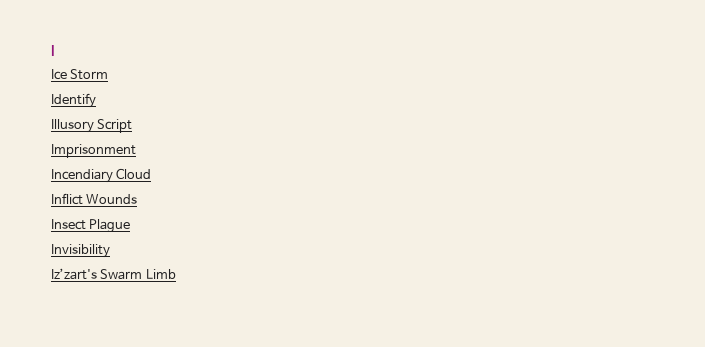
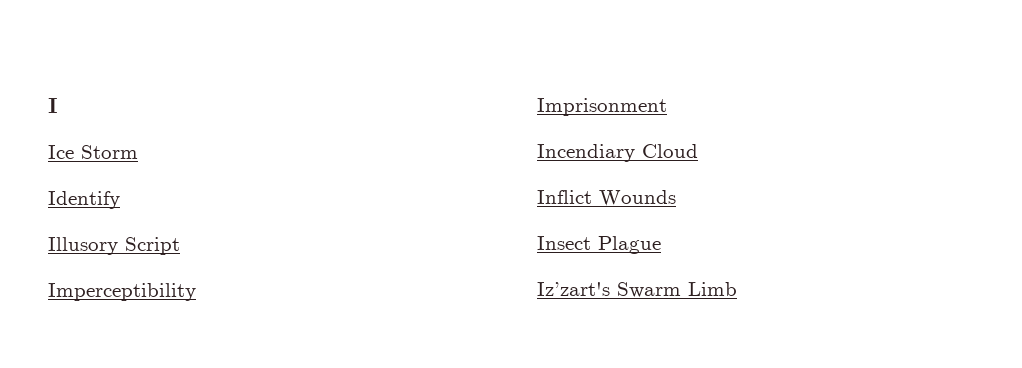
+ Imperceptibility
- Invisibility

